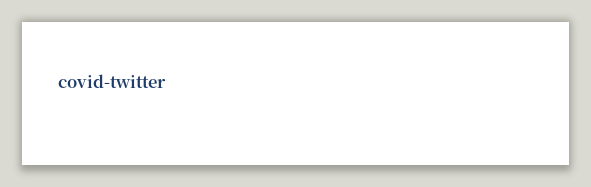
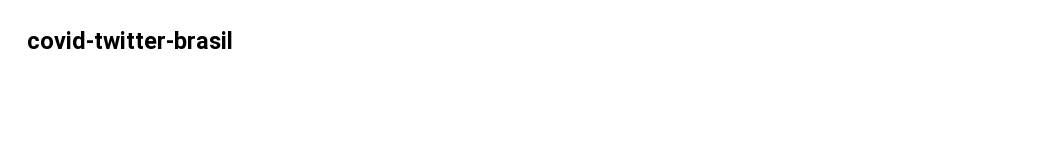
- covid-twitter
+ covid-twitter-brasil

